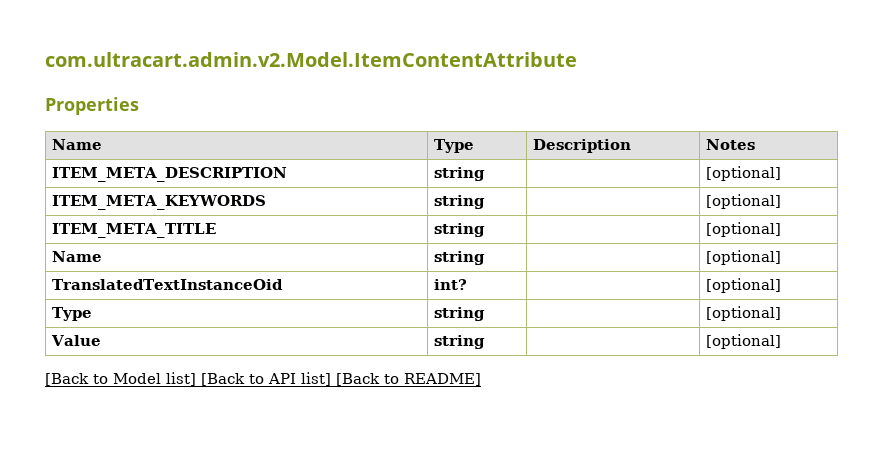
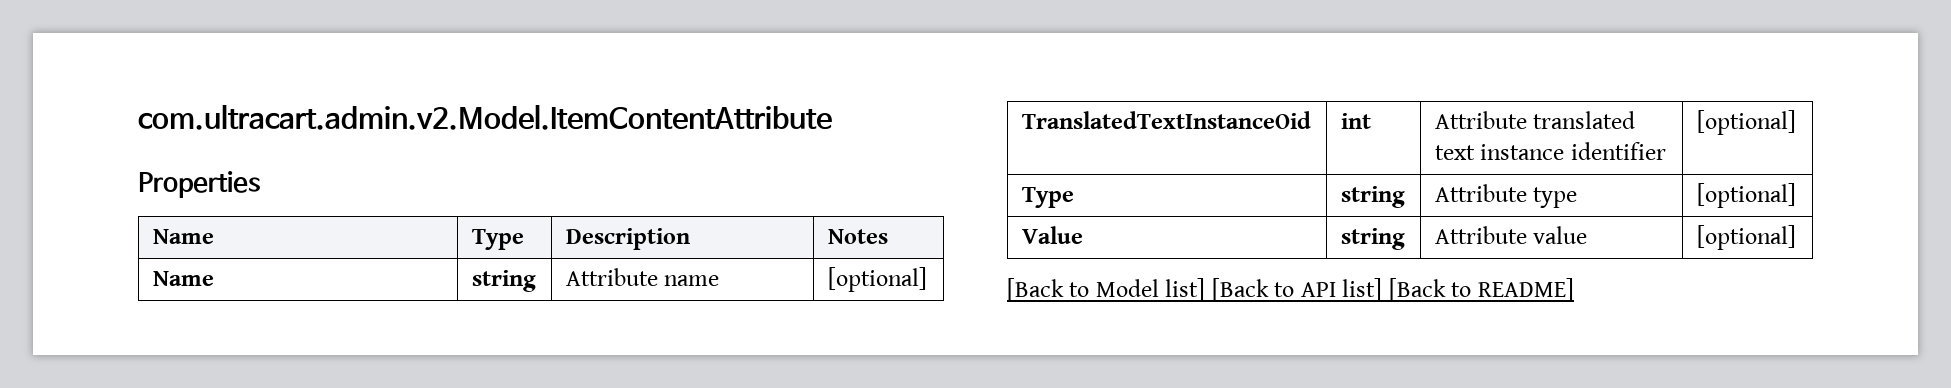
- ITEM_META_DESCRIPTION | string | | [optional]
- ITEM_META_KEYWORDS | string | | [optional]
- ITEM_META_TITLE | string | | [optional]
- Name | string | | [optional]
+ Name | string | Attribute name | [optional]
- TranslatedTextInstanceOid | int? | | [optional]
+ TranslatedTextInstanceOid | int | Attribute translated text instance identifier | [optional]
- Type | string | | [optional]
+ Type | string | Attribute type | [optional]
- Value | string | | [optional]
+ Value | string | Attribute value | [optional]

